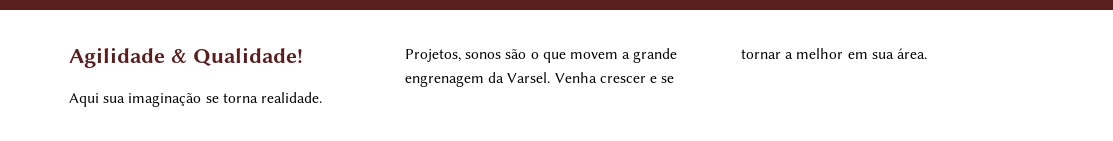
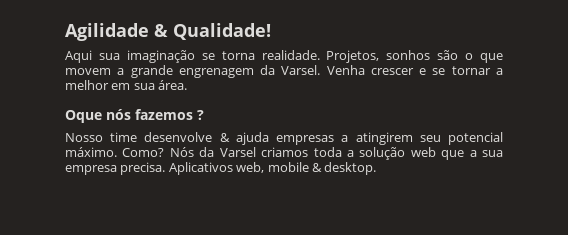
- Projetos, sonos são o que movem a grande engrenagem da Varsel.
+ Projetos, sonhos são o que movem a grande engrenagem da Varsel.
+ Oque nós fazemos ?
+ Nosso time desenvolve & ajuda empresas a atingirem seu potencial máximo. Como? Nós da Varsel criamos toda a solução web que a sua empresa precisa. Aplicativos web, mobile & desktop.

